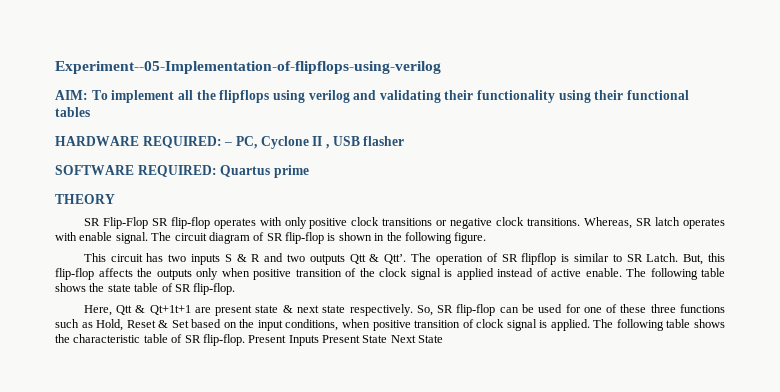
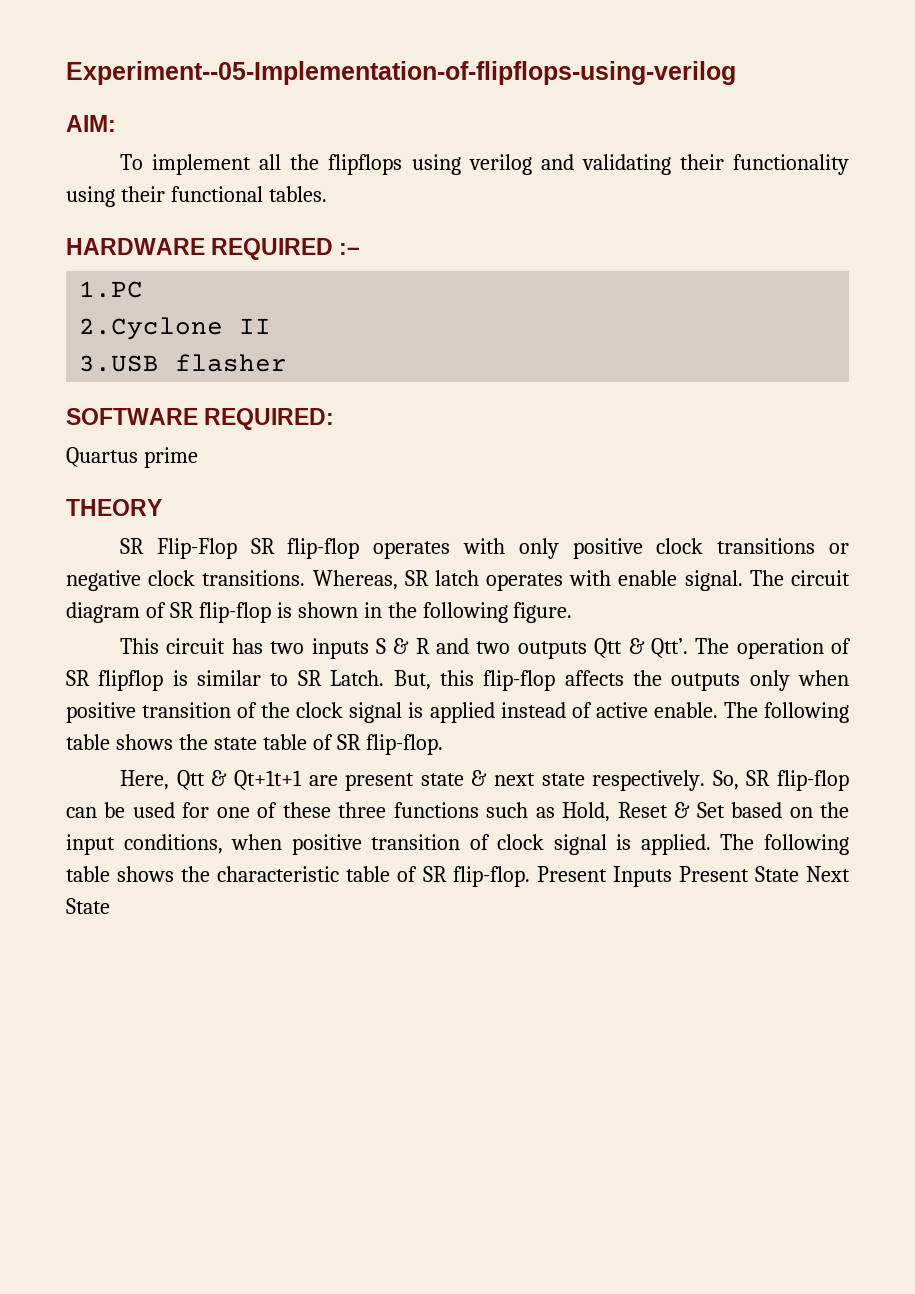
- AIM: To implement all the flipflops using verilog and validating their functionality using their functional tables
+ AIM:
+ To implement all the flipflops using verilog and validating their functionality using their functional tables.
- HARDWARE REQUIRED: – PC, Cyclone II , USB flasher
+ HARDWARE REQUIRED :–
+ 1.PC
+ 2.Cyclone II
+ 3.USB flasher
- SOFTWARE REQUIRED: Quartus prime
+ SOFTWARE REQUIRED:
+ Quartus prime

